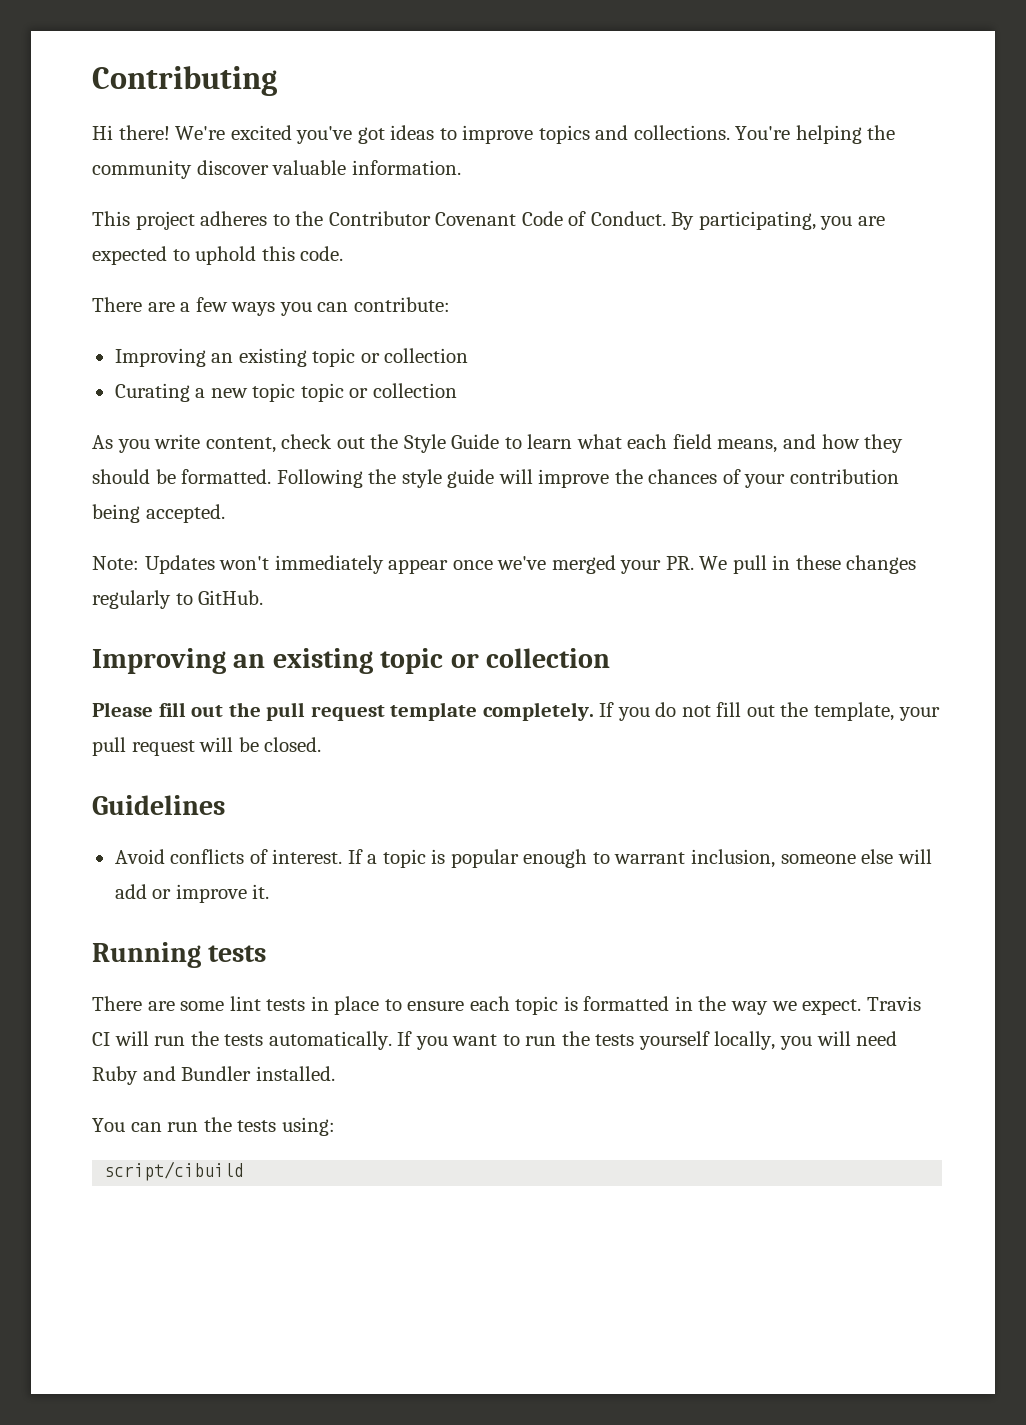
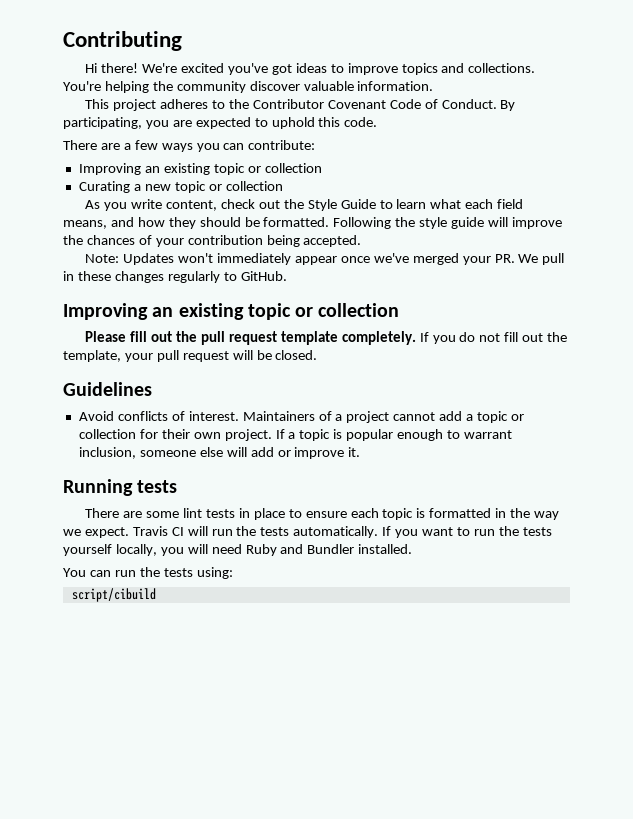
- Curating a new topic topic or collection
+ Curating a new topic or collection
+ Maintainers of a project cannot add a topic or collection for their own project.

